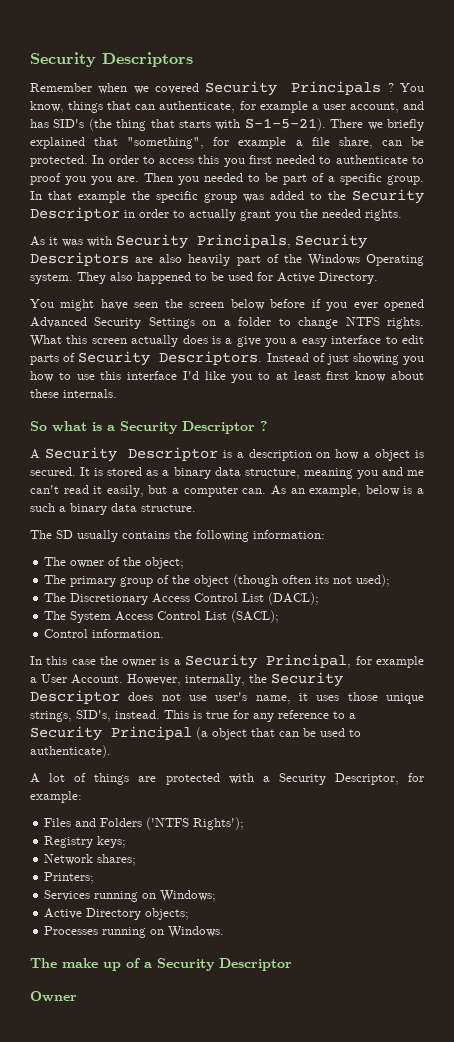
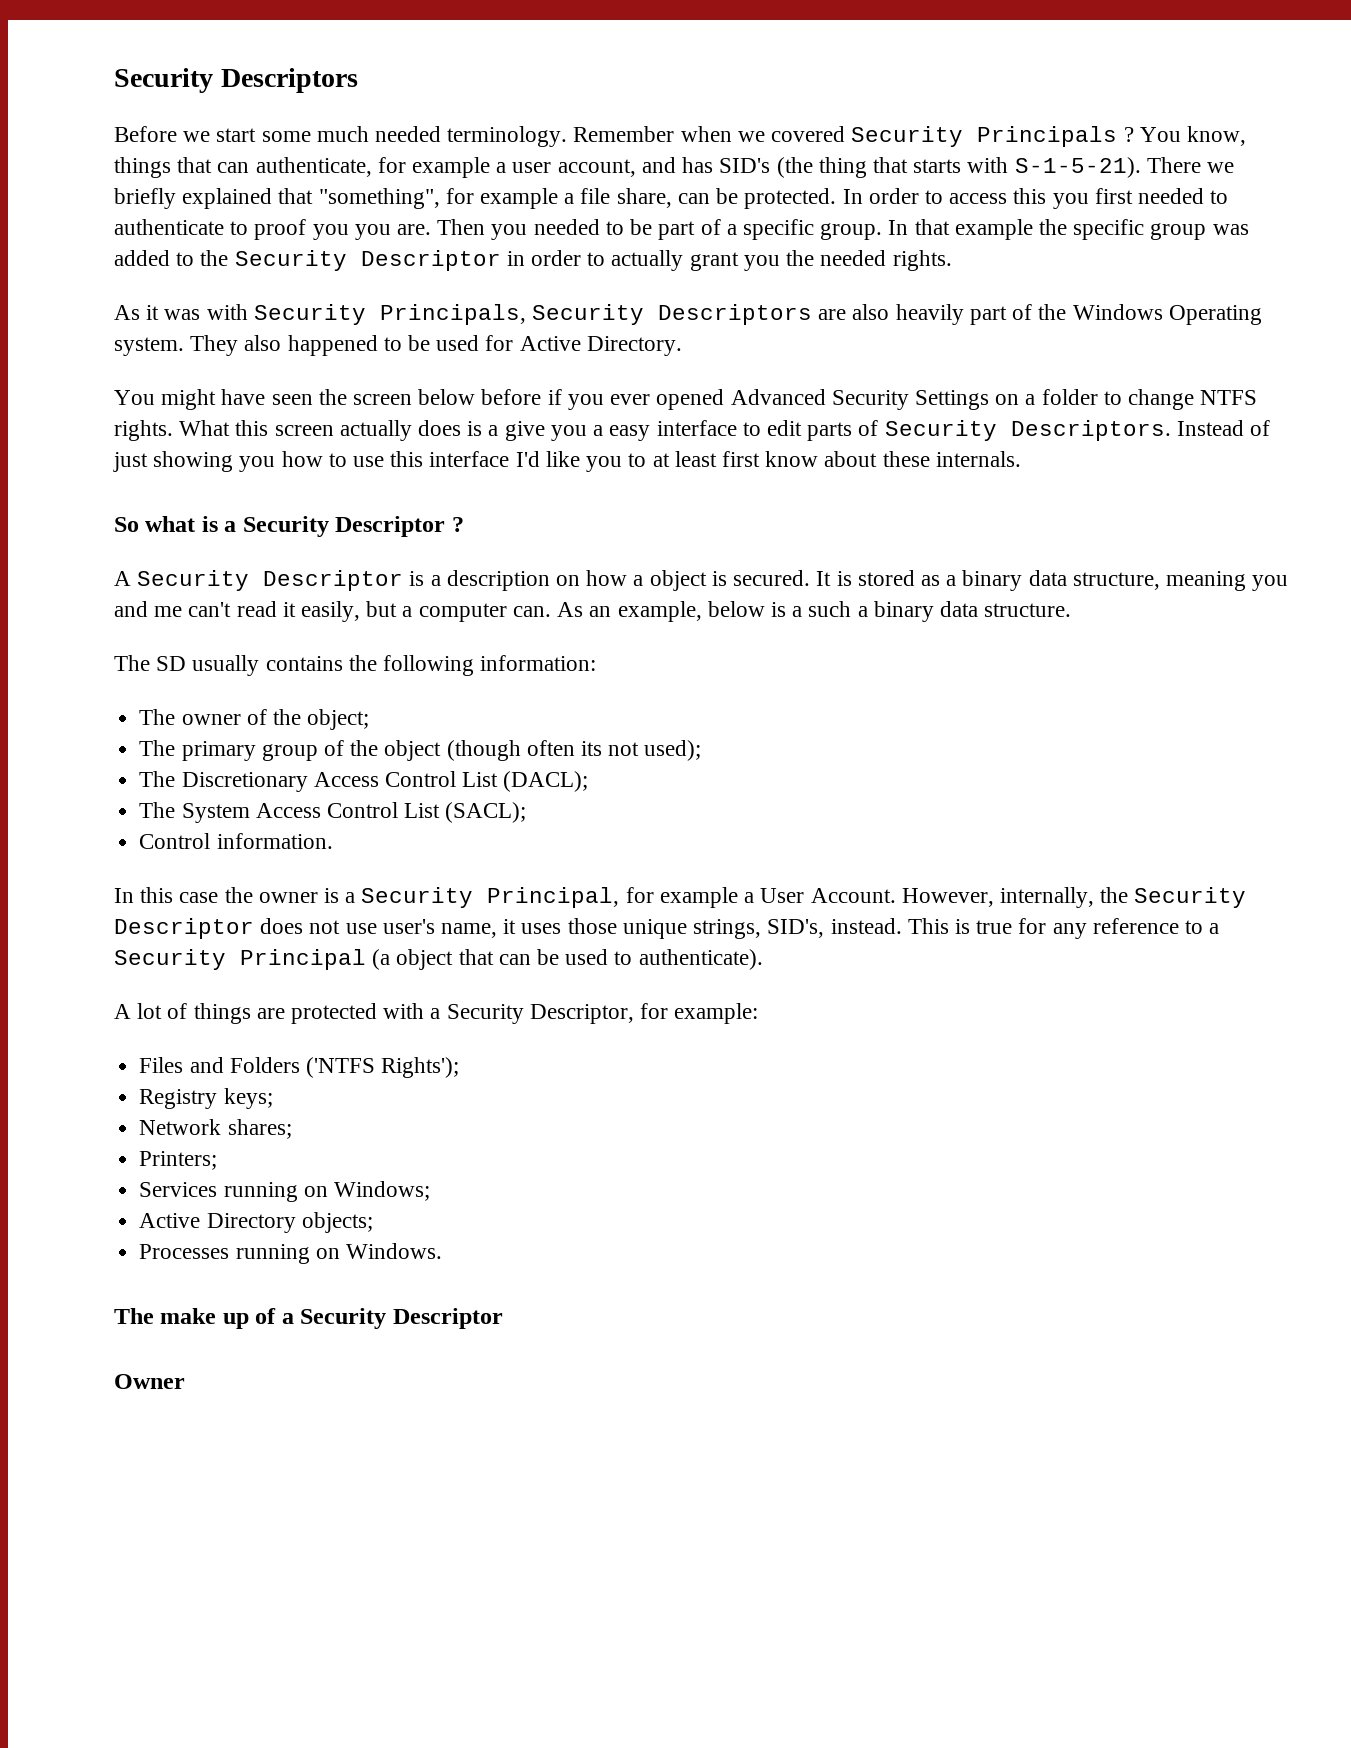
+ Before we start some much needed terminology.

